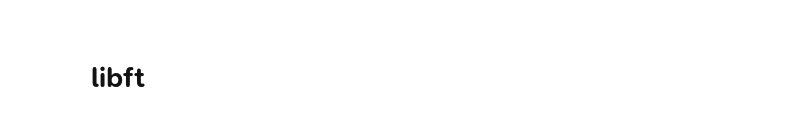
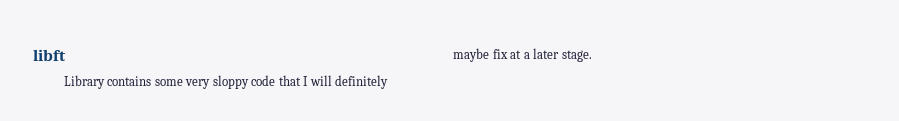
+ Library contains some very sloppy code that I will definitely maybe fix at a later stage.

